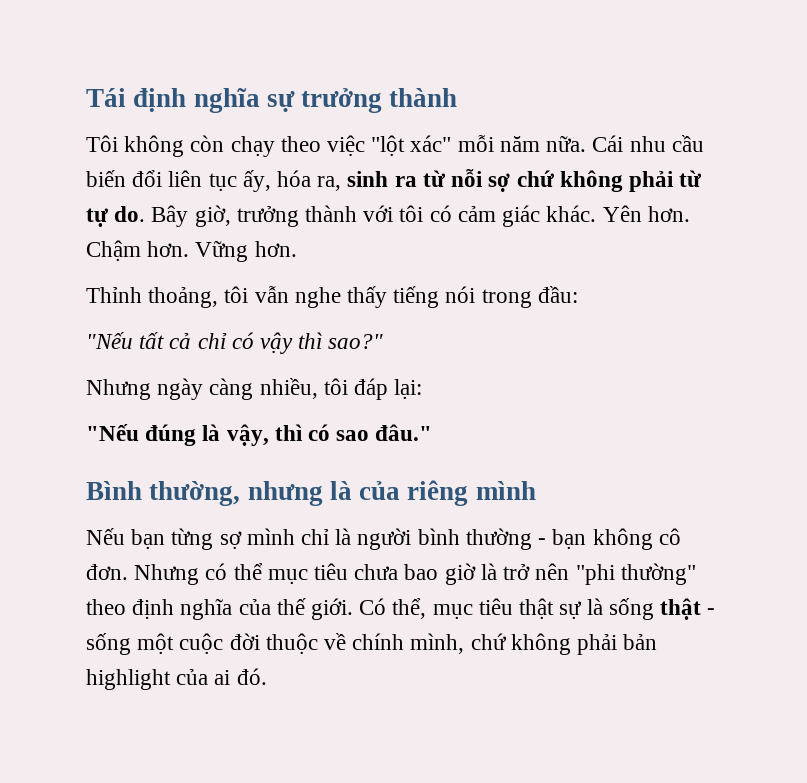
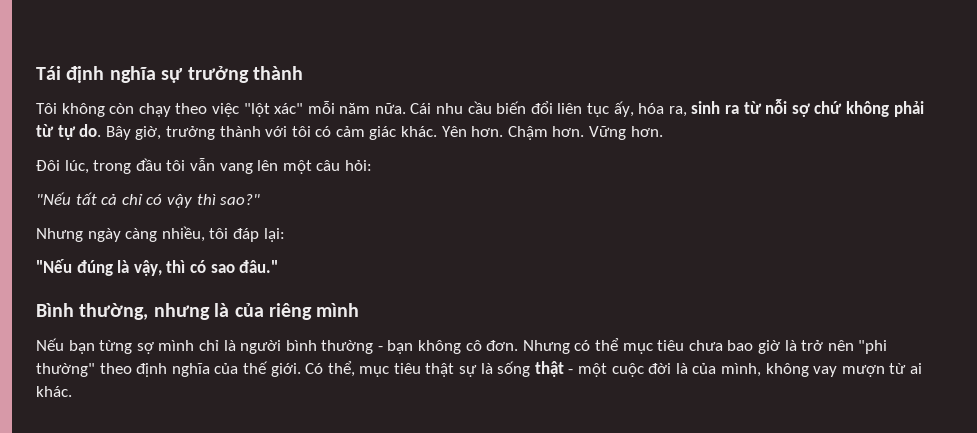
- Thỉnh thoảng, tôi vẫn nghe thấy tiếng nói trong đầu:
+ Đôi lúc, trong đầu tôi vẫn vang lên một câu hỏi:
- Có thể, mục tiêu thật sự là sống thật - sống một cuộc đời thuộc về chính mình, chứ không phải bản highlight của ai đó.
+ Có thể, mục tiêu thật sự là sống thật - một cuộc đời là của mình, không vay mượn từ ai khác.

